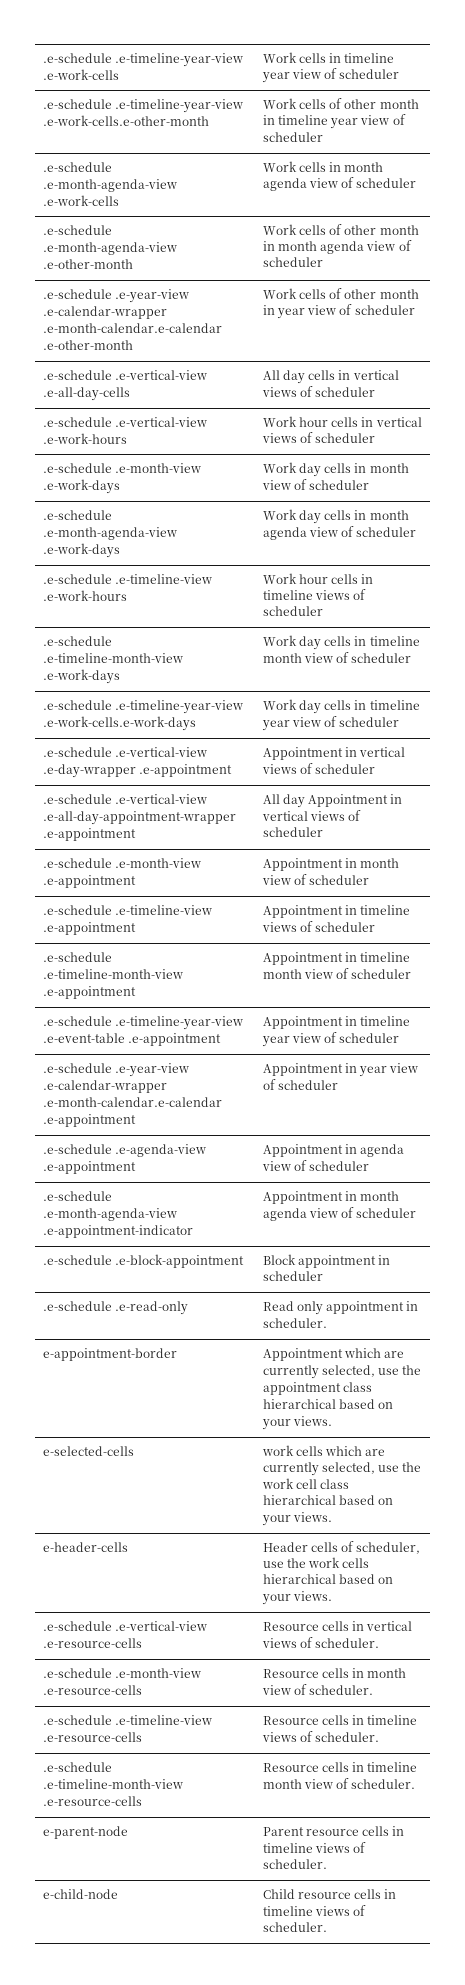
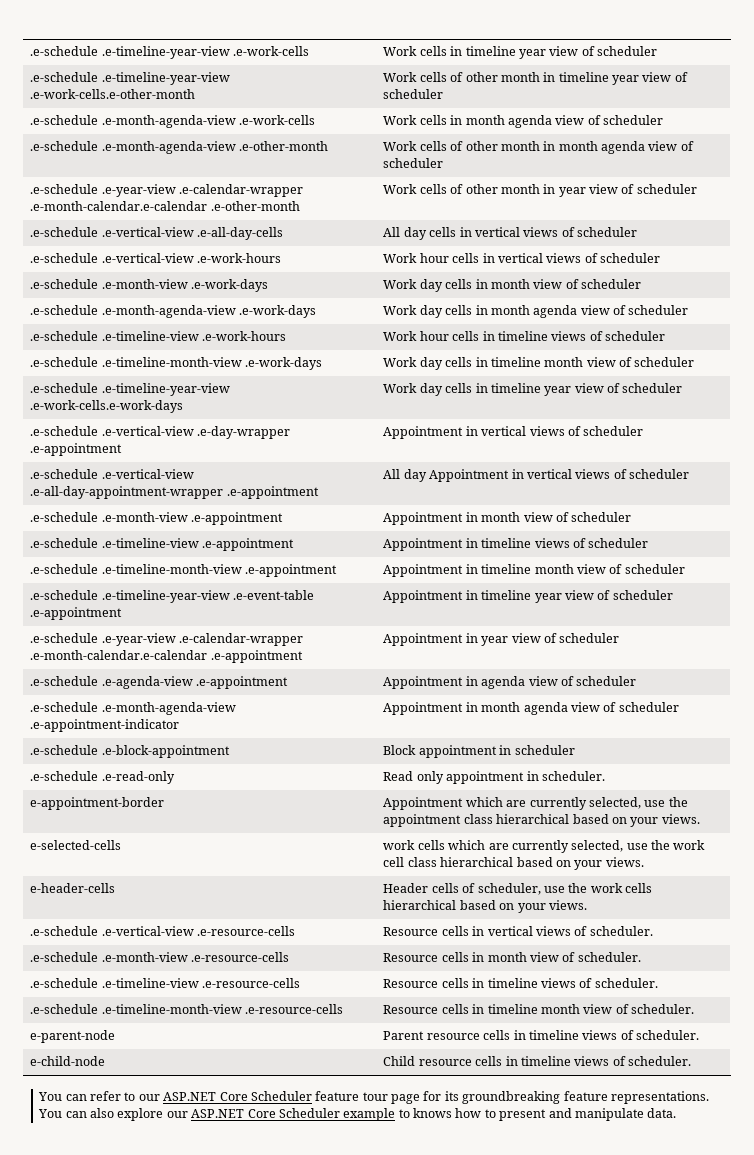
+ You can refer to our ASP.NET Core Scheduler feature tour page for its groundbreaking feature representations. You can also explore our ASP.NET Core Scheduler example to knows how to present and manipulate data.

